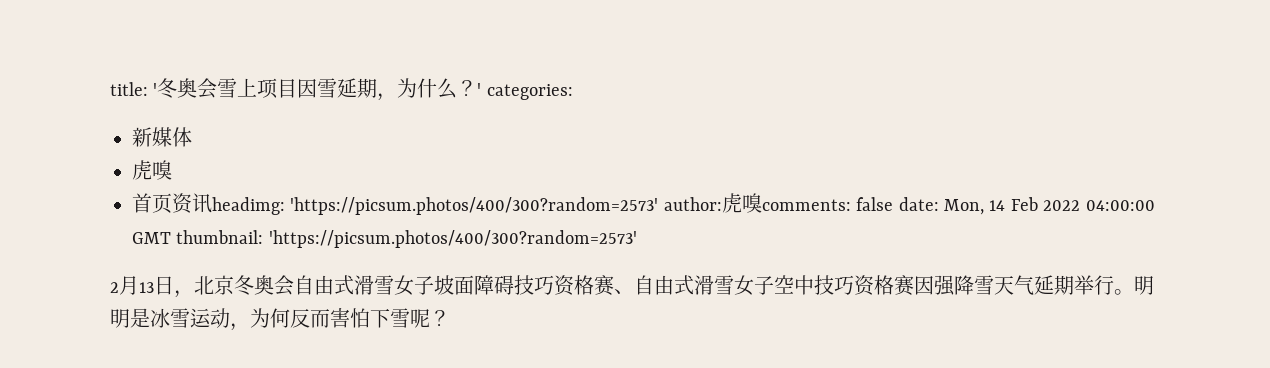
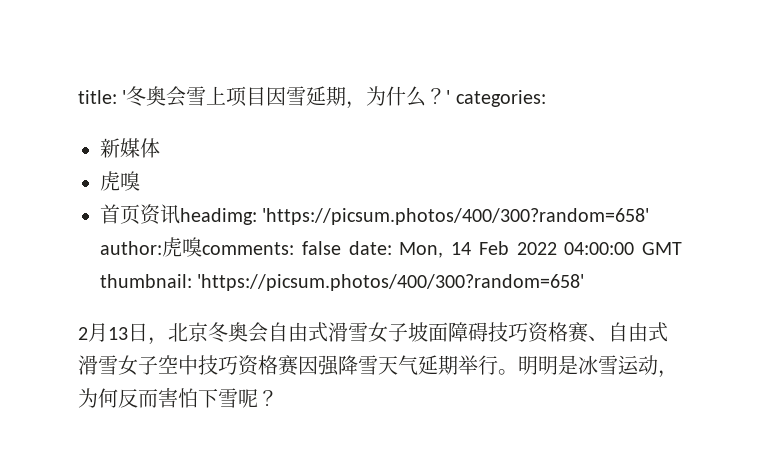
- 首页资讯headimg: 'https://picsum.photos/400/300?random=2573' author:虎嗅comments: false date: Mon, 14 Feb 2022 04:00:00 GMT thumbnail: 'https://picsum.photos/400/300?random=2573'
+ 首页资讯headimg: 'https://picsum.photos/400/300?random=658' author:虎嗅comments: false date: Mon, 14 Feb 2022 04:00:00 GMT thumbnail: 'https://picsum.photos/400/300?random=658'

